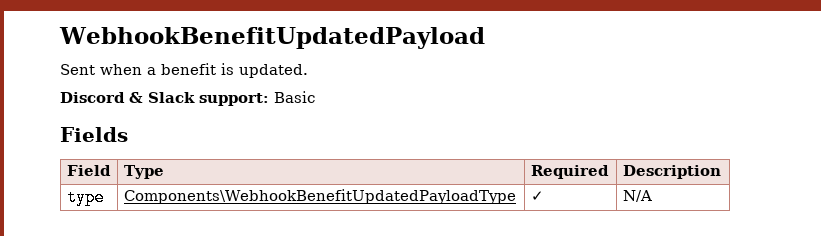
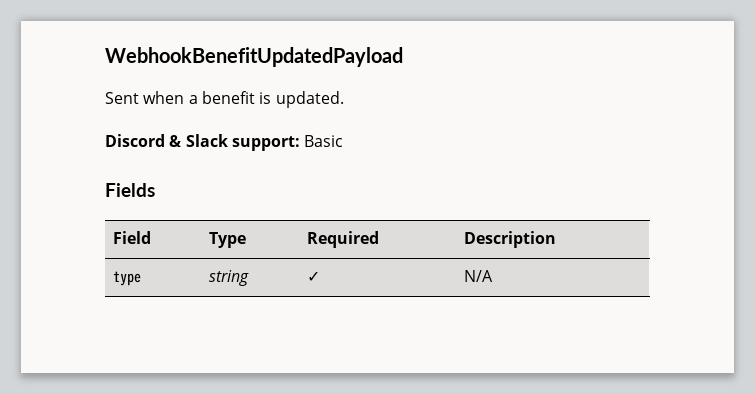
- type | Components\WebhookBenefitUpdatedPayloadType | ✓ | N/A
+ type | string | ✓ | N/A

